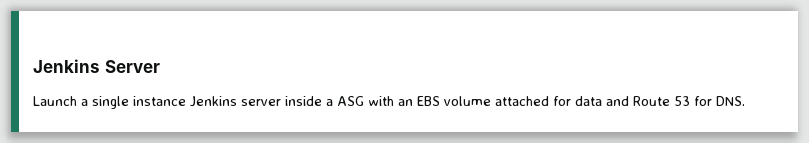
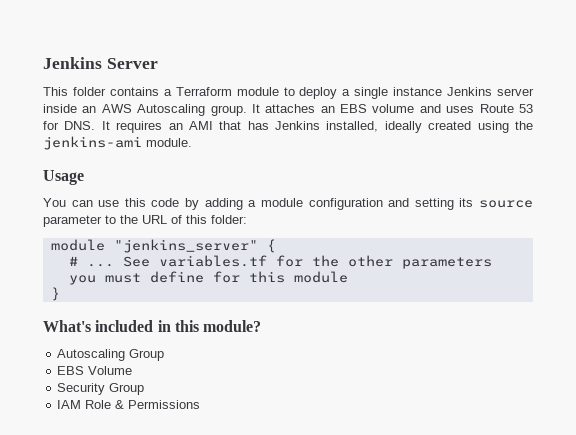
- Launch a single instance Jenkins server inside a ASG with an EBS volume attached for data and Route 53 for DNS.
+ This folder contains a Terraform module to deploy a single instance Jenkins server inside an AWS Autoscaling group. It attaches an EBS volume and uses Route 53 for DNS. It requires an AMI that has Jenkins installed, ideally created using the jenkins-ami module.
+ Usage
+ You can use this code by adding a module configuration and setting its source parameter to the URL of this folder:
+ module "jenkins_server" {
+ # ... See variables.tf for the other parameters you must define for this module
+ }
+ What's included in this module?
+ Autoscaling Group
+ EBS Volume
+ Security Group
+ IAM Role & Permissions

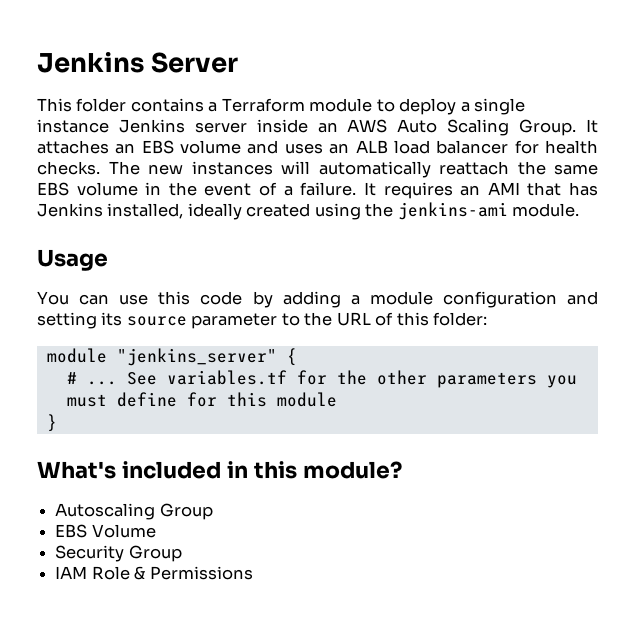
- This folder contains a Terraform module to deploy a single instance Jenkins server inside an AWS Autoscaling group.
+ This folder contains a Terraform module to deploy a single instance Jenkins server inside an AWS Auto Scaling Group.
- It attaches an EBS volume and uses Route 53 for DNS. It requires an AMI that has Jenkins installed, ideally created using the jenkins-ami module.
+ It attaches an EBS volume and uses an ALB load balancer for health checks. The new instances will automatically reattach the same EBS volume in the event of a failure. It requires an AMI that has Jenkins installed, ideally created using the jenkins-ami module.

